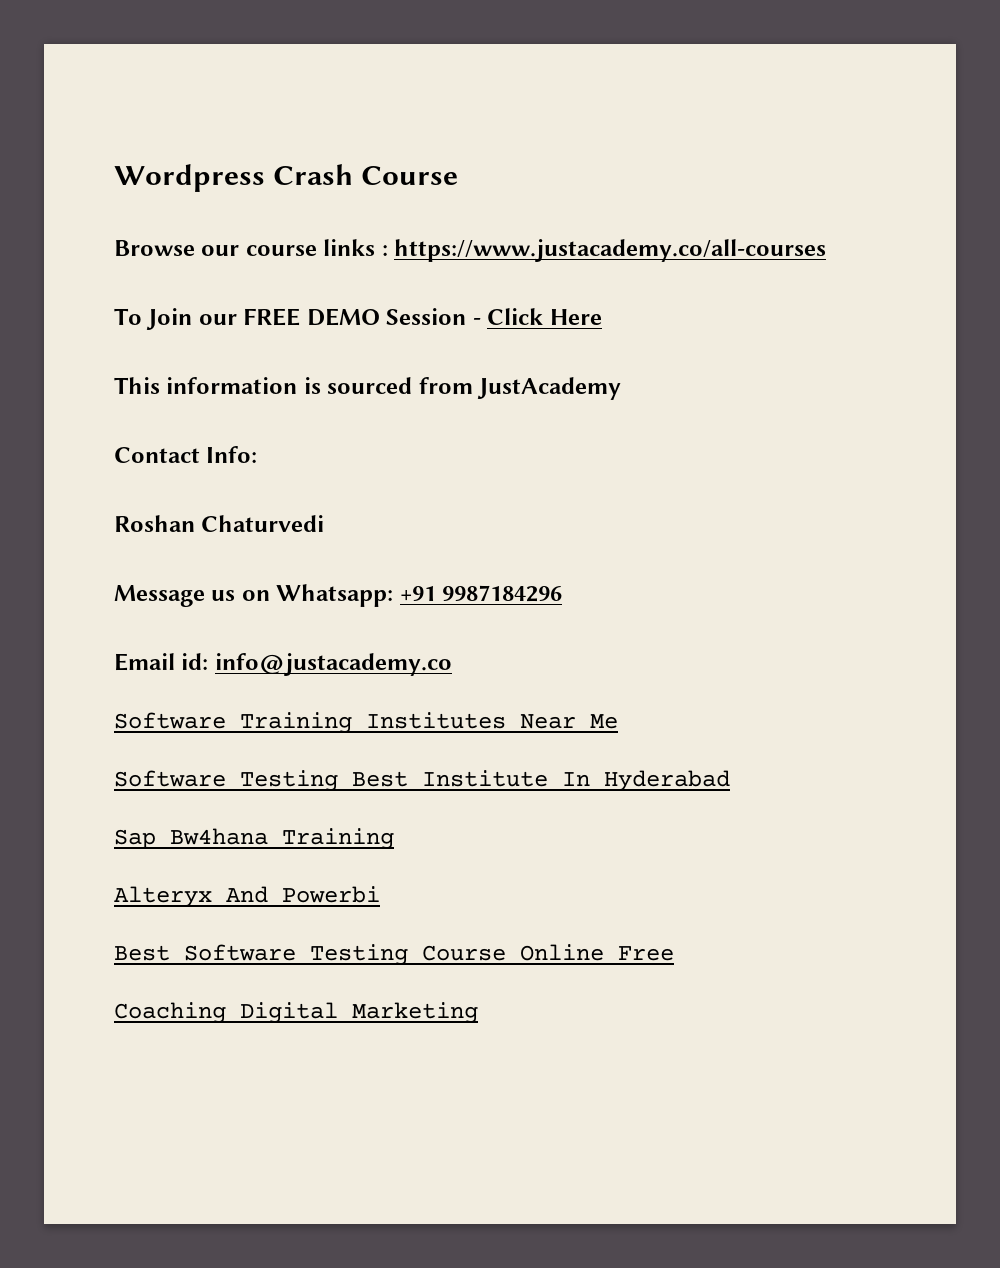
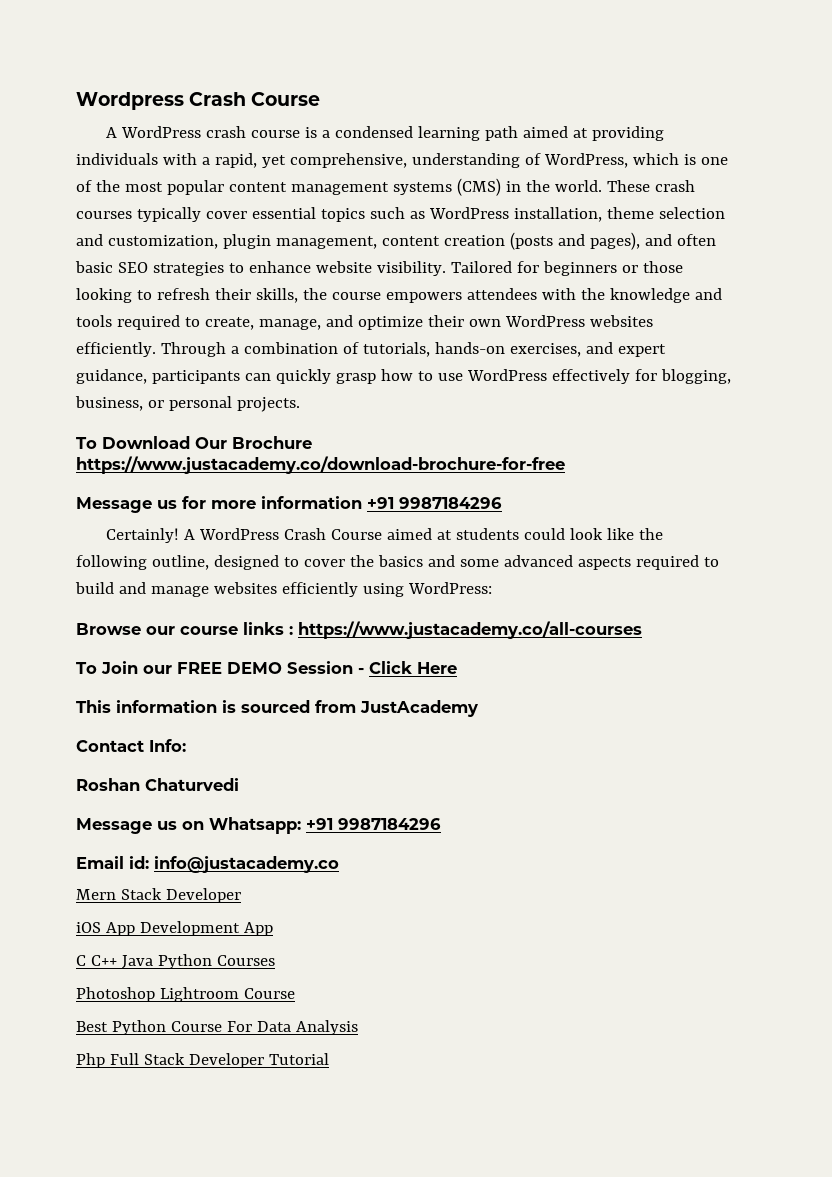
+ A WordPress crash course is a condensed learning path aimed at providing individuals with a rapid, yet comprehensive, understanding of WordPress, which is one of the most popular content management systems (CMS) in the world. These crash courses typically cover essential topics such as WordPress installation, theme selection and customization, plugin management, content creation (posts and pages), and often basic SEO strategies to enhance website visibility. Tailored for beginners or those looking to refresh their skills, the course empowers attendees with the knowledge and tools required to create, manage, and optimize their own WordPress websites efficiently. Through a combination of tutorials, hands-on exercises, and expert guidance, participants can quickly grasp how to use WordPress effectively for blogging, business, or personal projects.
+ To Download Our Brochure https://www.justacademy.co/download-brochure-for-free
+ Message us for more information +91 9987184296
+ Certainly! A WordPress Crash Course aimed at students could look like the following outline, designed to cover the basics and some advanced aspects required to build and manage websites efficiently using WordPress:
- Software Training Institutes Near Me
- Software Testing Best Institute In Hyderabad
- Sap Bw4hana Training
- Alteryx And Powerbi
- Best Software Testing Course Online Free
- Coaching Digital Marketing
+ Mern Stack Developer
+ iOS App Development App
+ C C++ Java Python Courses
+ Photoshop Lightroom Course
+ Best Python Course For Data Analysis
+ Php Full Stack Developer Tutorial

